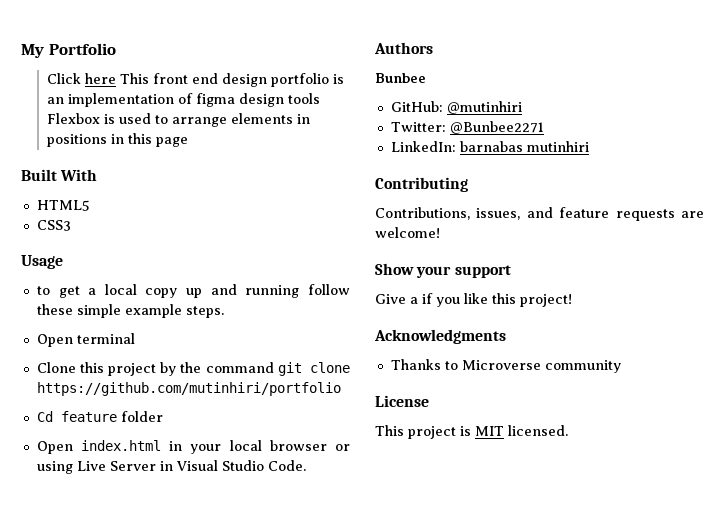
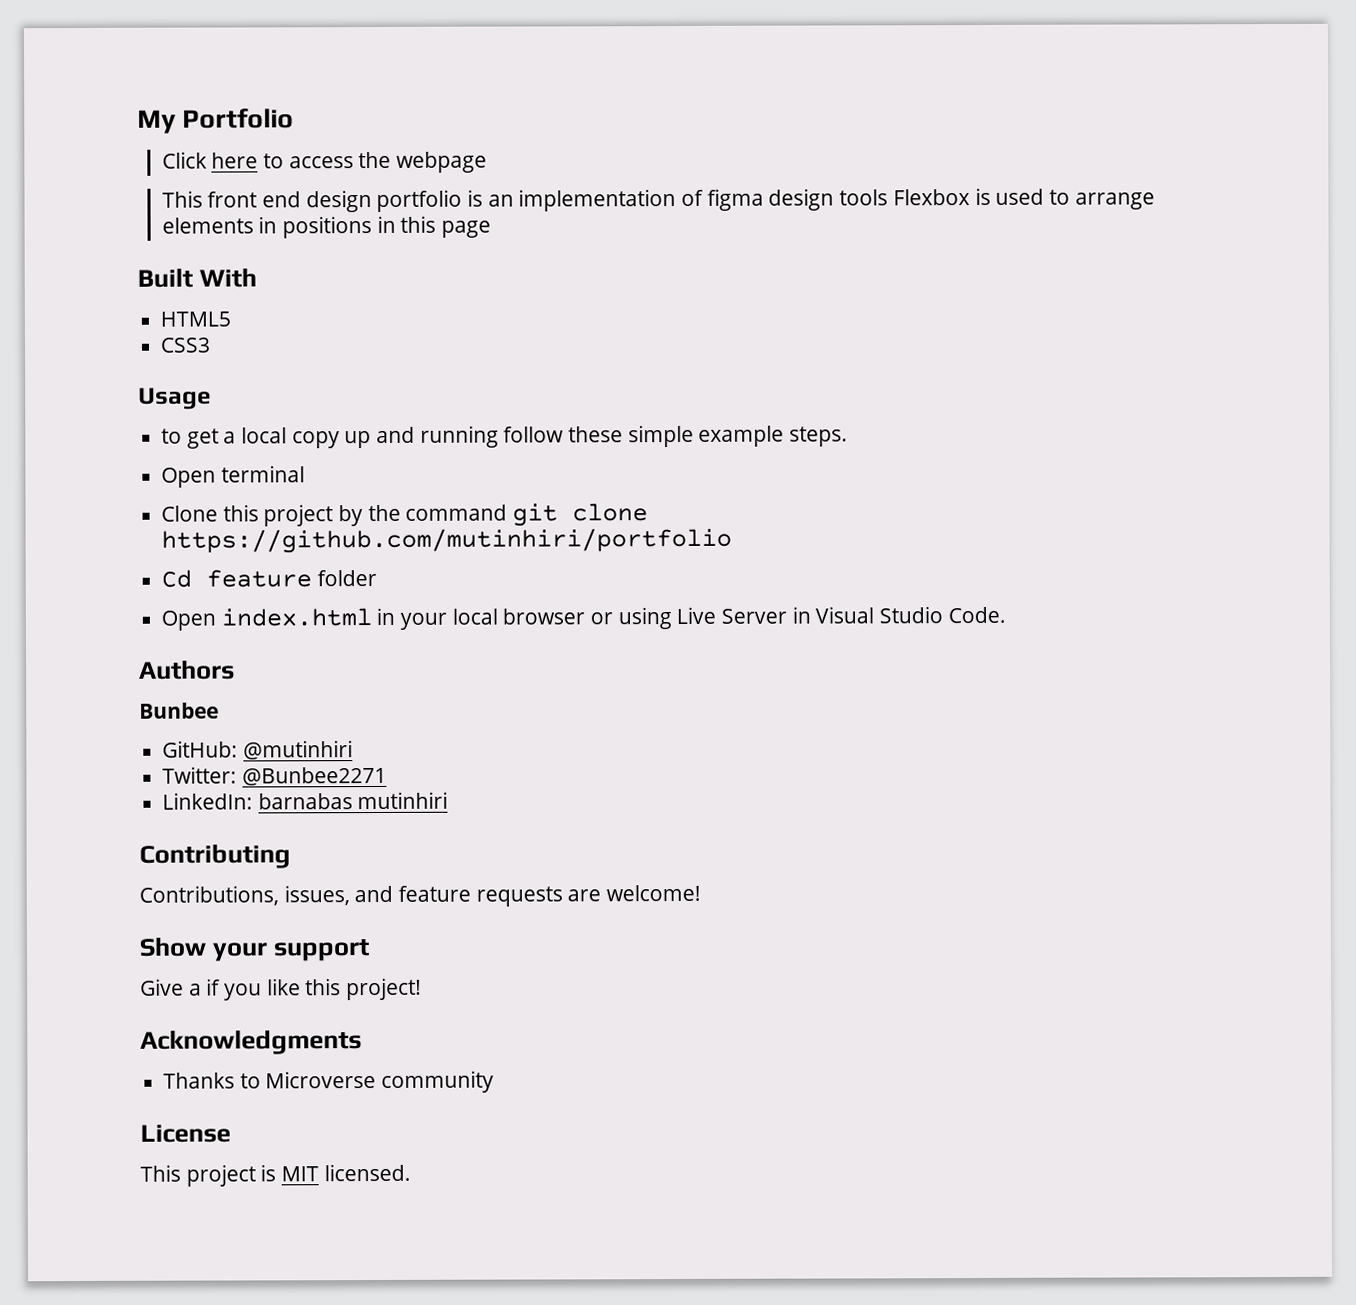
- Click here This front end design portfolio is an implementation of figma design tools Flexbox is used to arrange elements in positions in this page
+ Click here to access the webpage
+ This front end design portfolio is an implementation of figma design tools Flexbox is used to arrange elements in positions in this page

